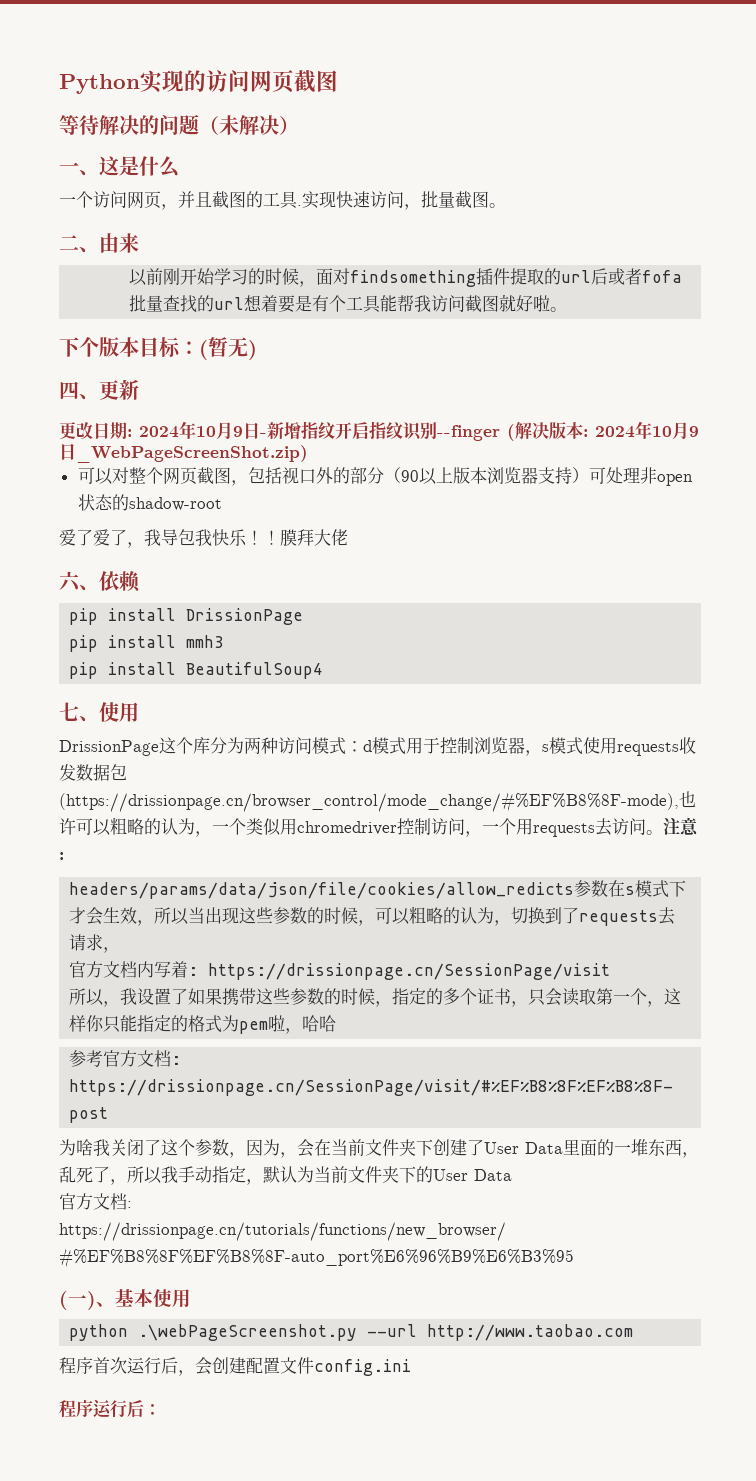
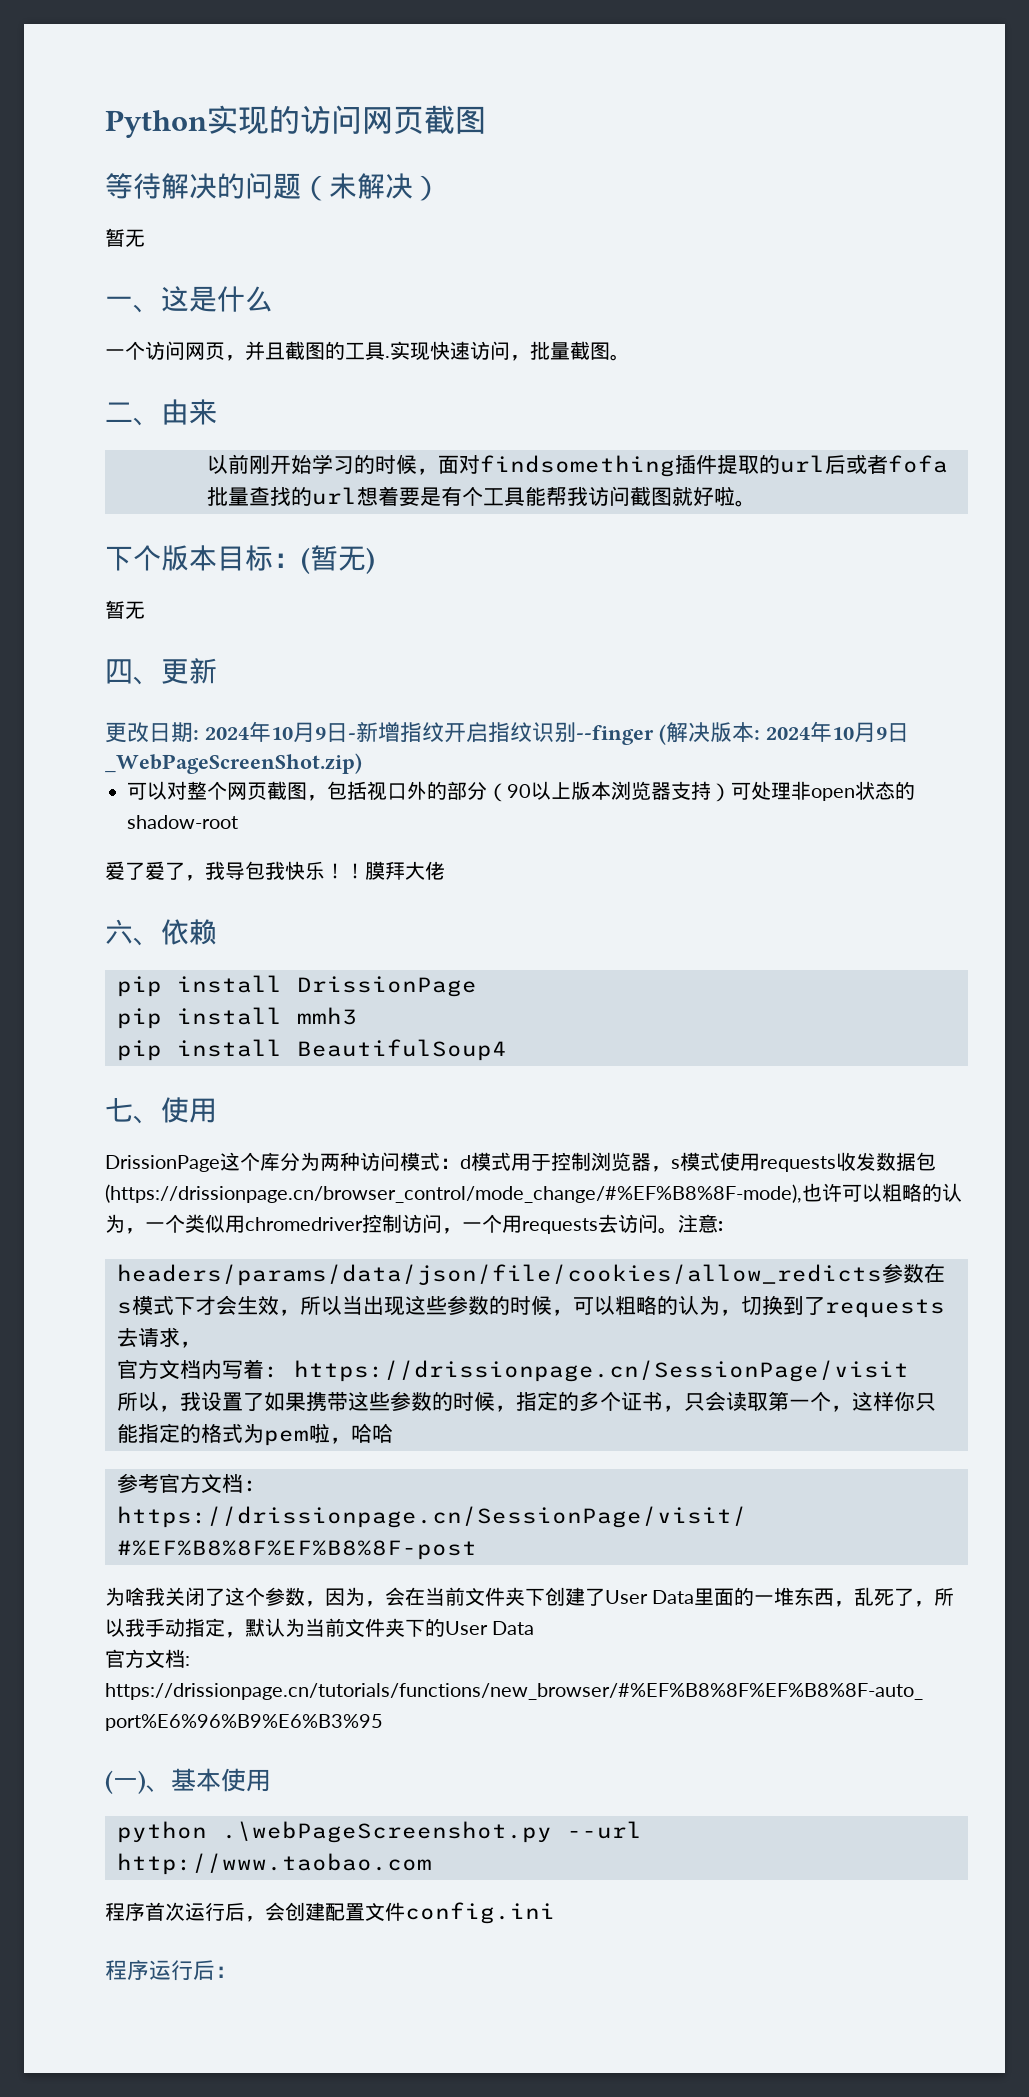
  等待解决的问题（未解决）
+ 暂无
  下个版本目标：(暂无)
+ 暂无

